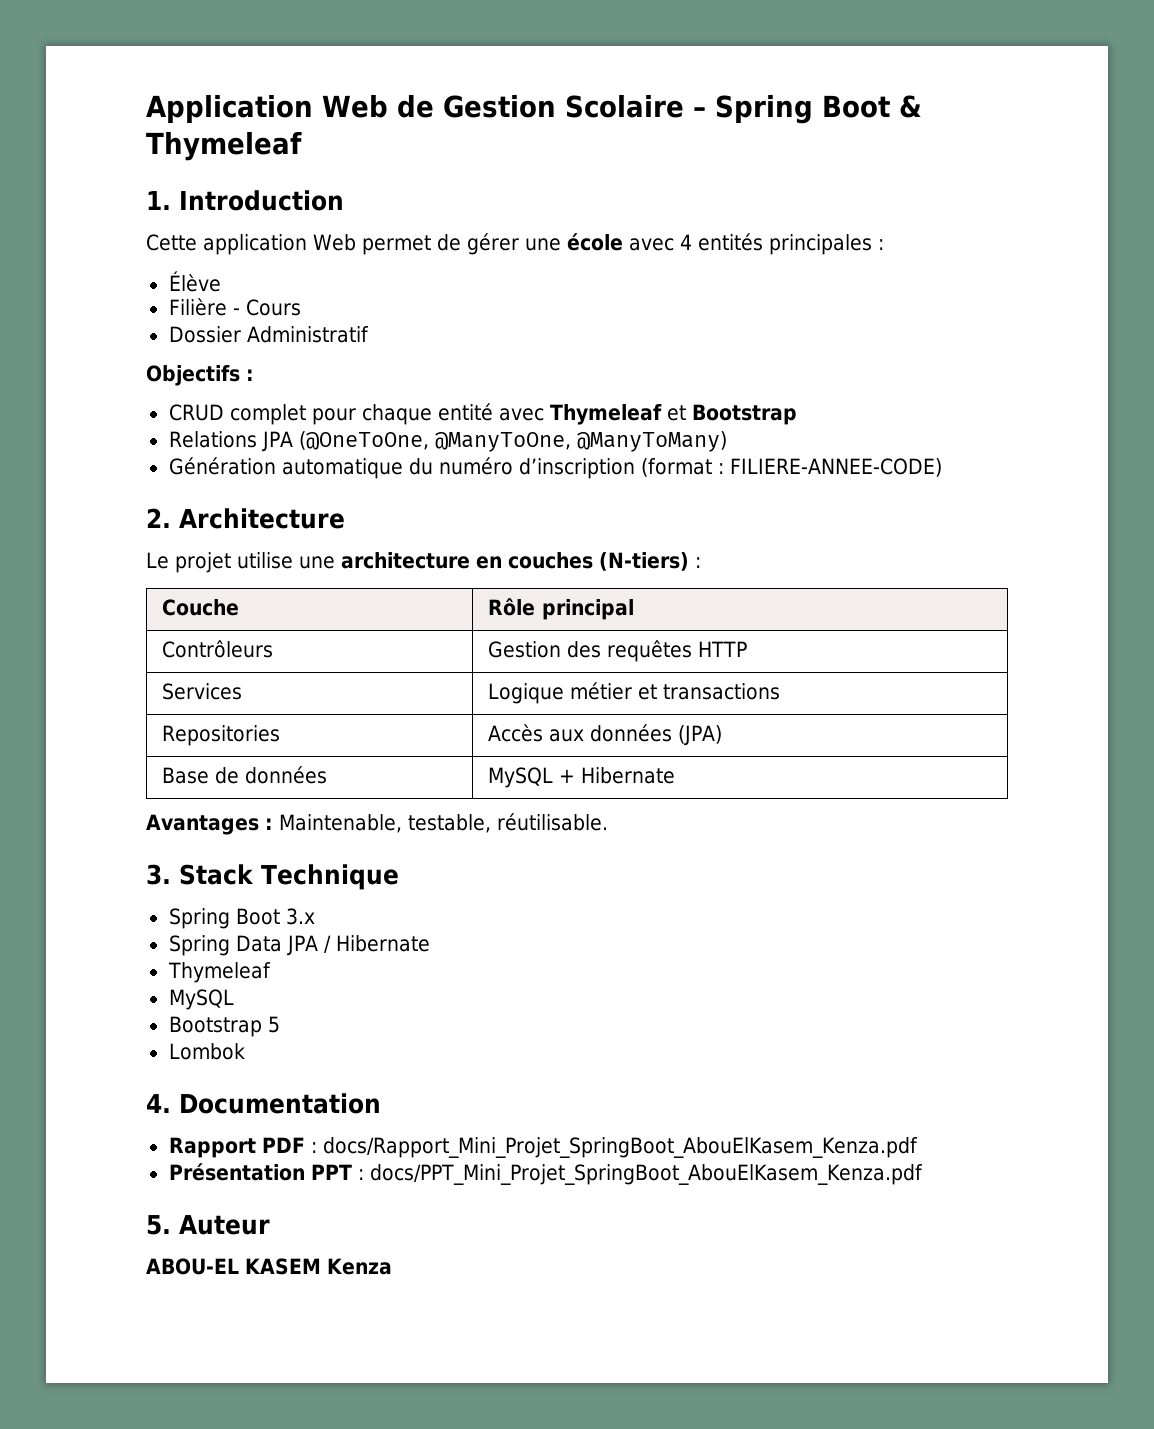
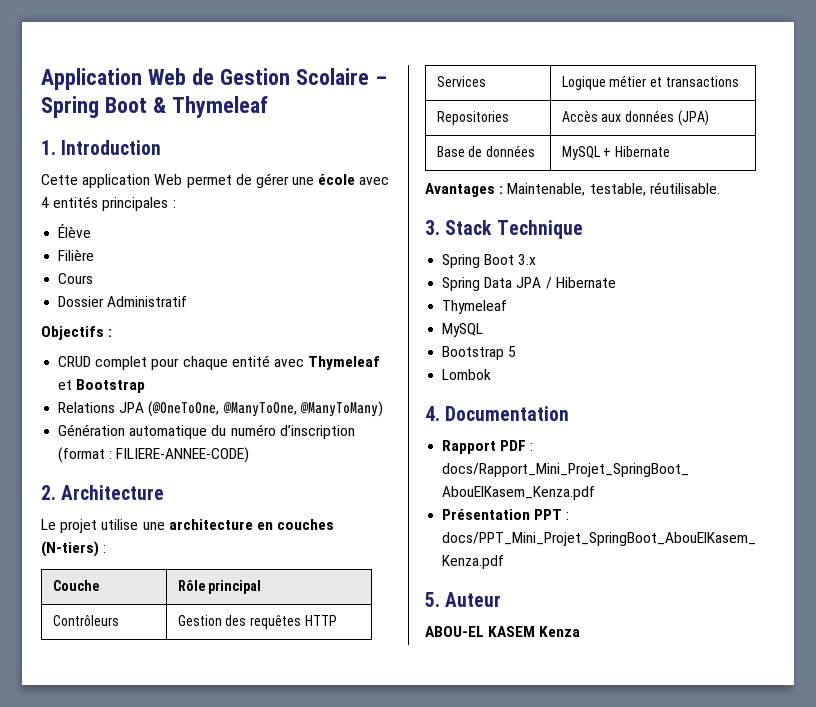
- Filière - Cours
+ Filière
+ Cours

